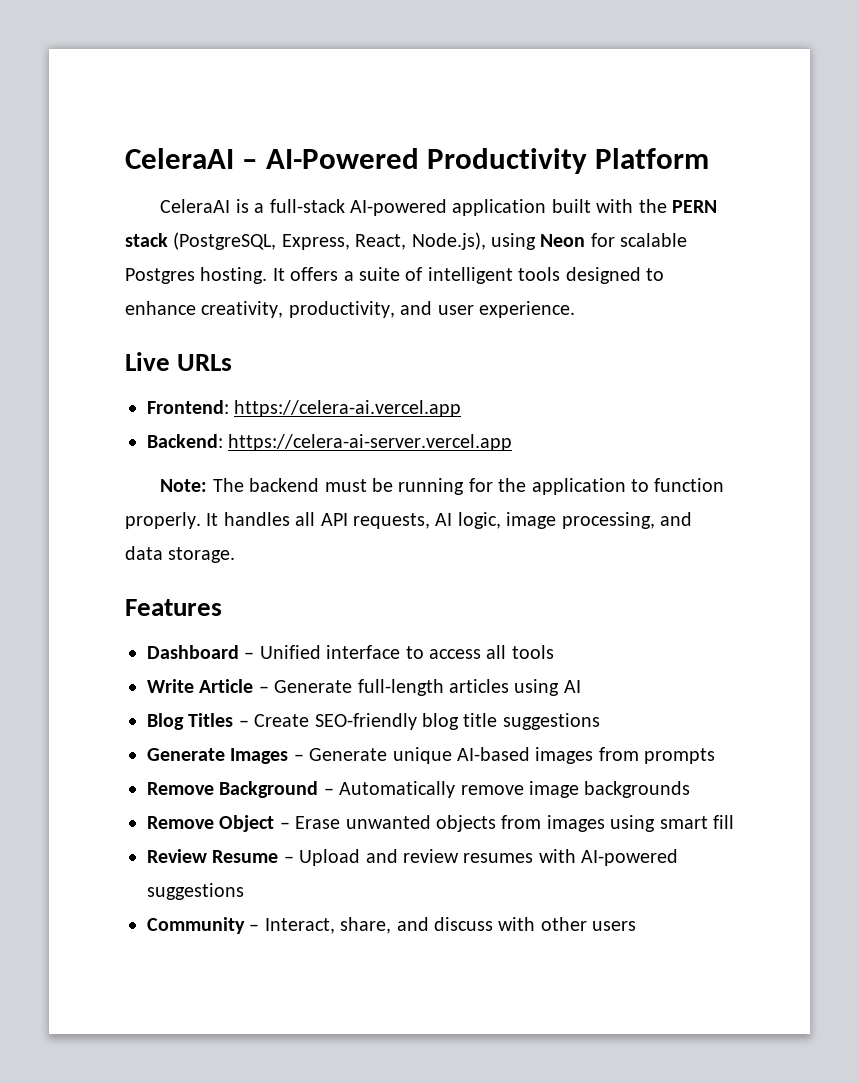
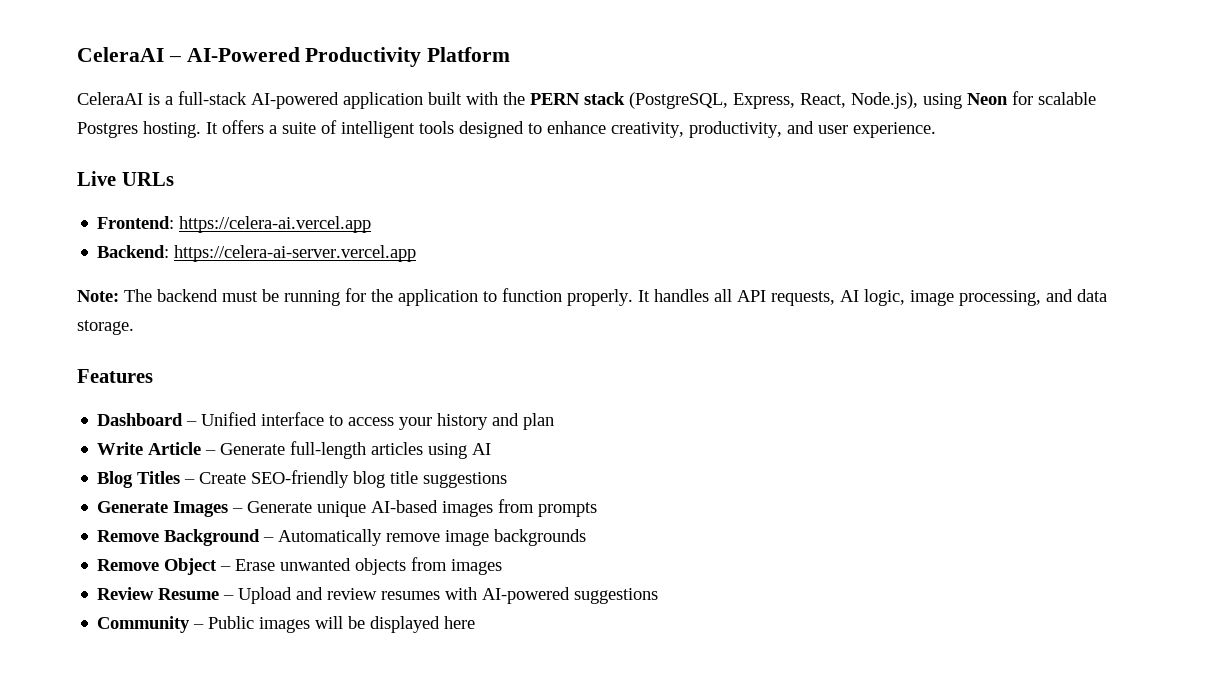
- Dashboard – Unified interface to access all tools
+ Dashboard – Unified interface to access your history and plan
- Remove Object – Erase unwanted objects from images using smart fill
+ Remove Object – Erase unwanted objects from images
- Community – Interact, share, and discuss with other users
+ Community – Public images will be displayed here

